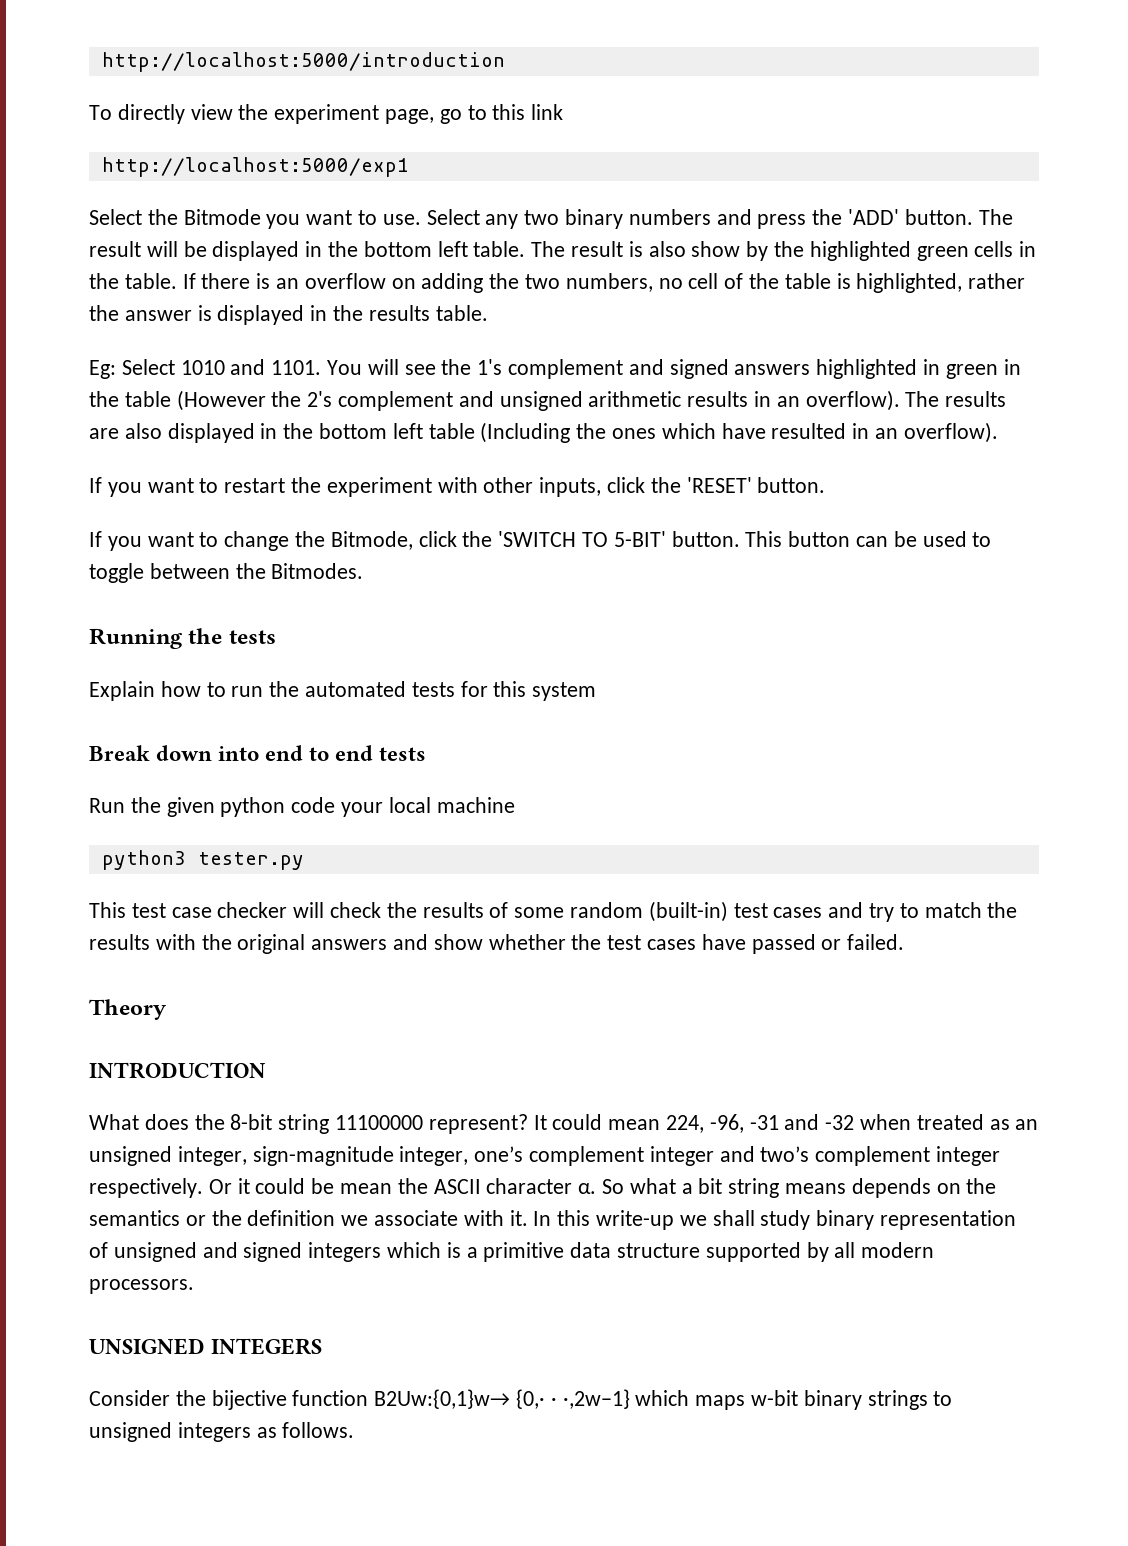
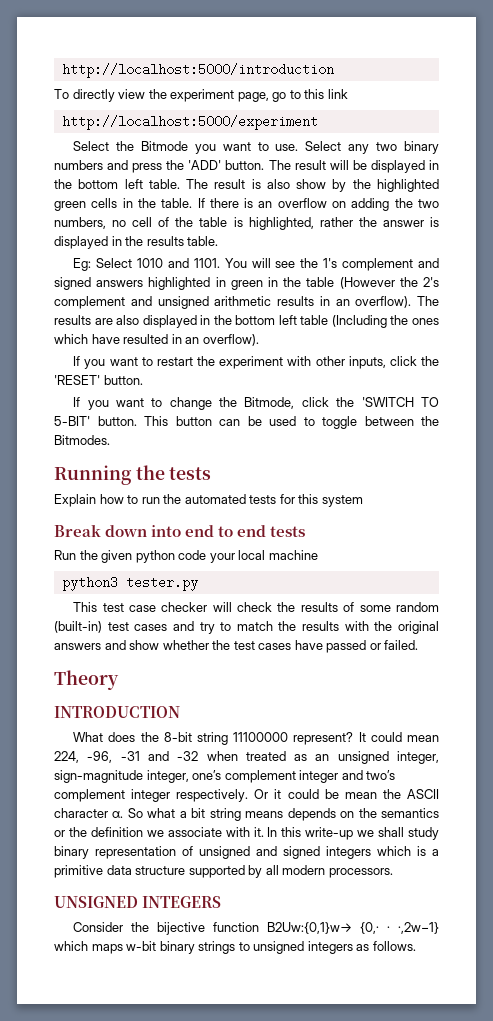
- http://localhost:5000/exp1
+ http://localhost:5000/experiment

